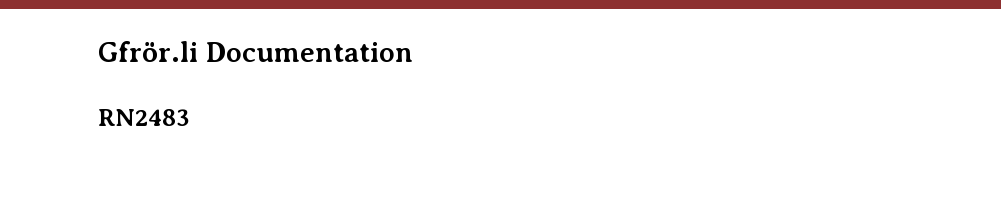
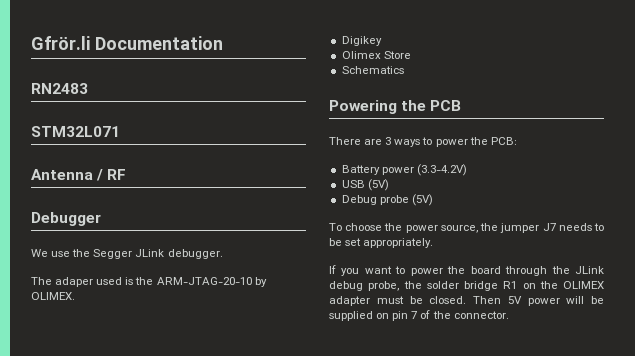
+ STM32L071
+ Antenna / RF
+ Debugger
+ We use the Segger JLink debugger.
+ The adaper used is the ARM-JTAG-20-10 by OLIMEX.
+ Digikey
+ Olimex Store
+ Schematics
+ Powering the PCB
+ There are 3 ways to power the PCB:
+ Battery power (3.3-4.2V)
+ USB (5V)
+ Debug probe (5V)
+ To choose the power source, the jumper J7 needs to be set appropriately.
+ If you want to power the board through the JLink debug probe, the solder bridge R1 on the OLIMEX adapter must be closed. Then 5V power will be supplied on pin 7 of the connector.

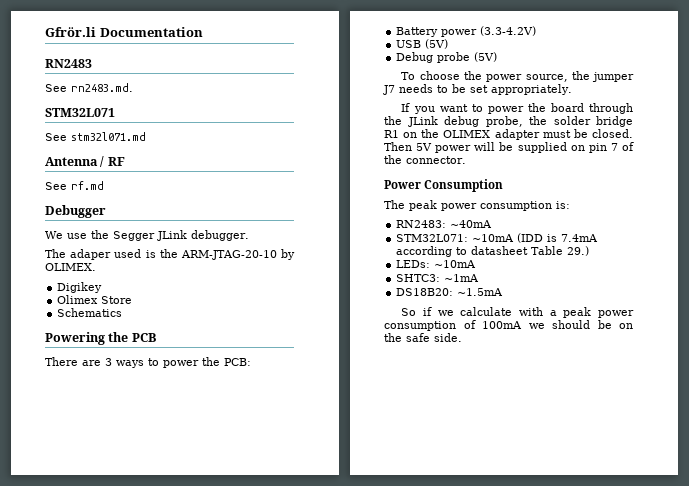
+ See rn2483.md.
+ See stm32l071.md
+ See rf.md
+ Power Consumption
+ The peak power consumption is:
+ RN2483: ~40mA
+ STM32L071: ~10mA (IDD is 7.4mA according to datasheet Table 29.)
+ LEDs: ~10mA
+ SHTC3: ~1mA
+ DS18B20: ~1.5mA
+ So if we calculate with a peak power consumption of 100mA we should be on the safe side.

